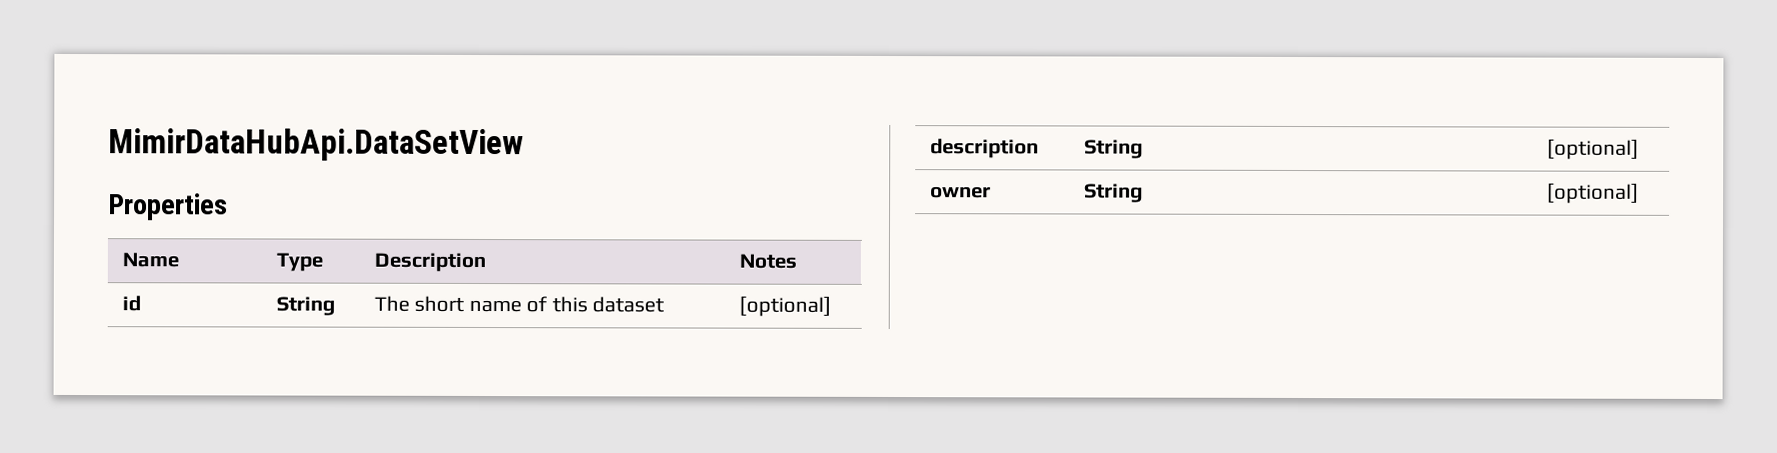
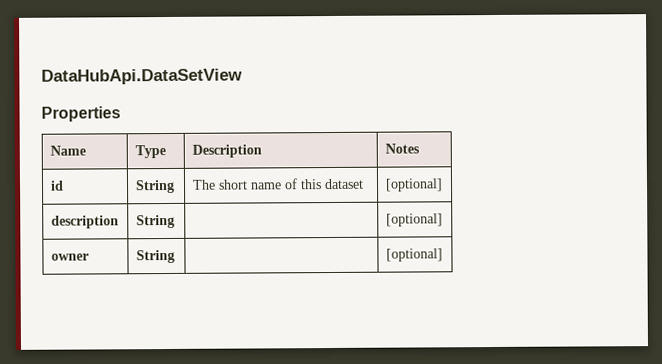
- MimirDataHubApi.DataSetView
+ DataHubApi.DataSetView

